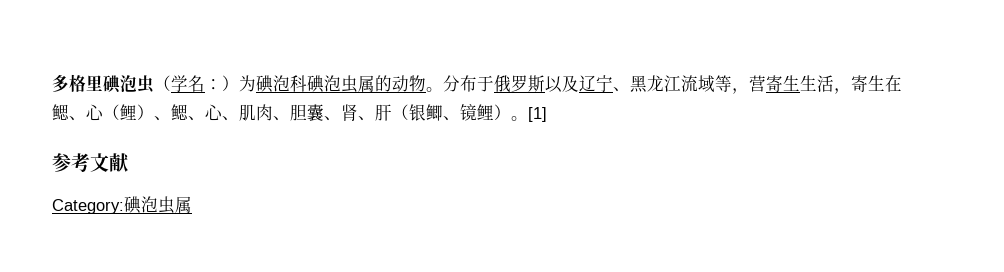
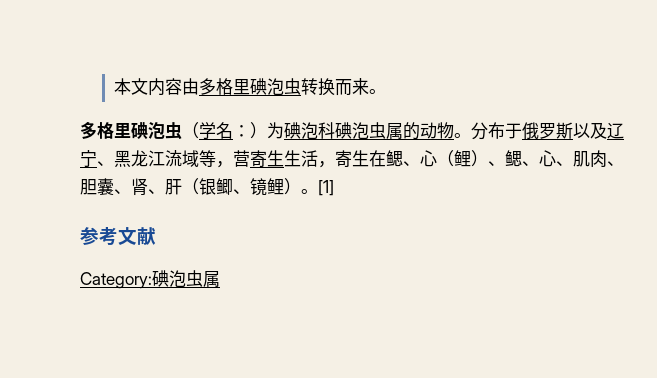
+ 本文内容由多格里碘泡虫转换而来。

